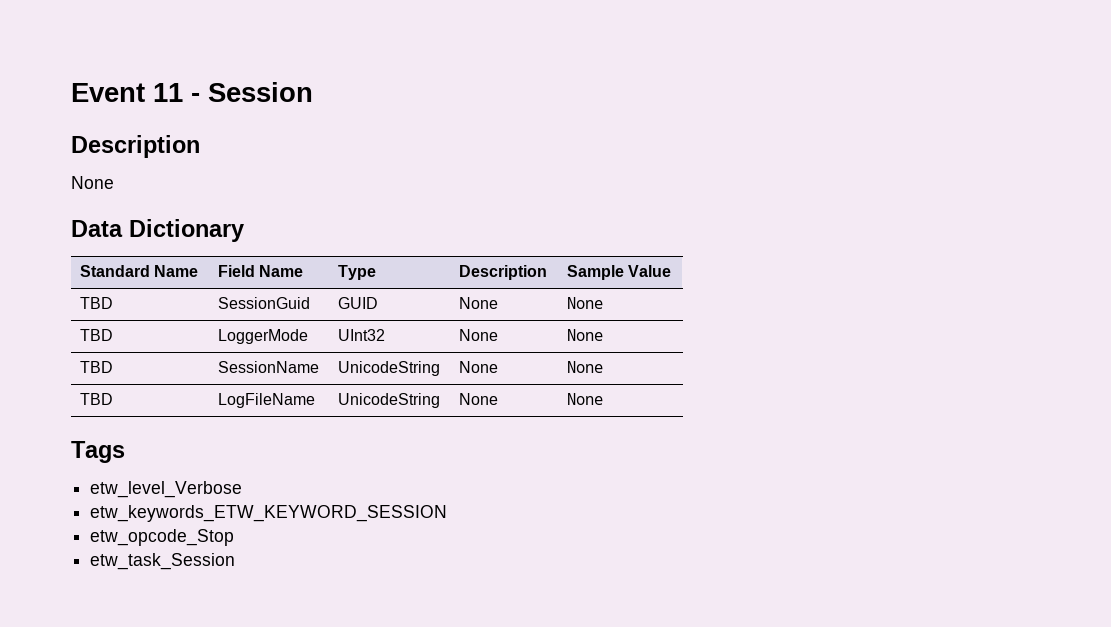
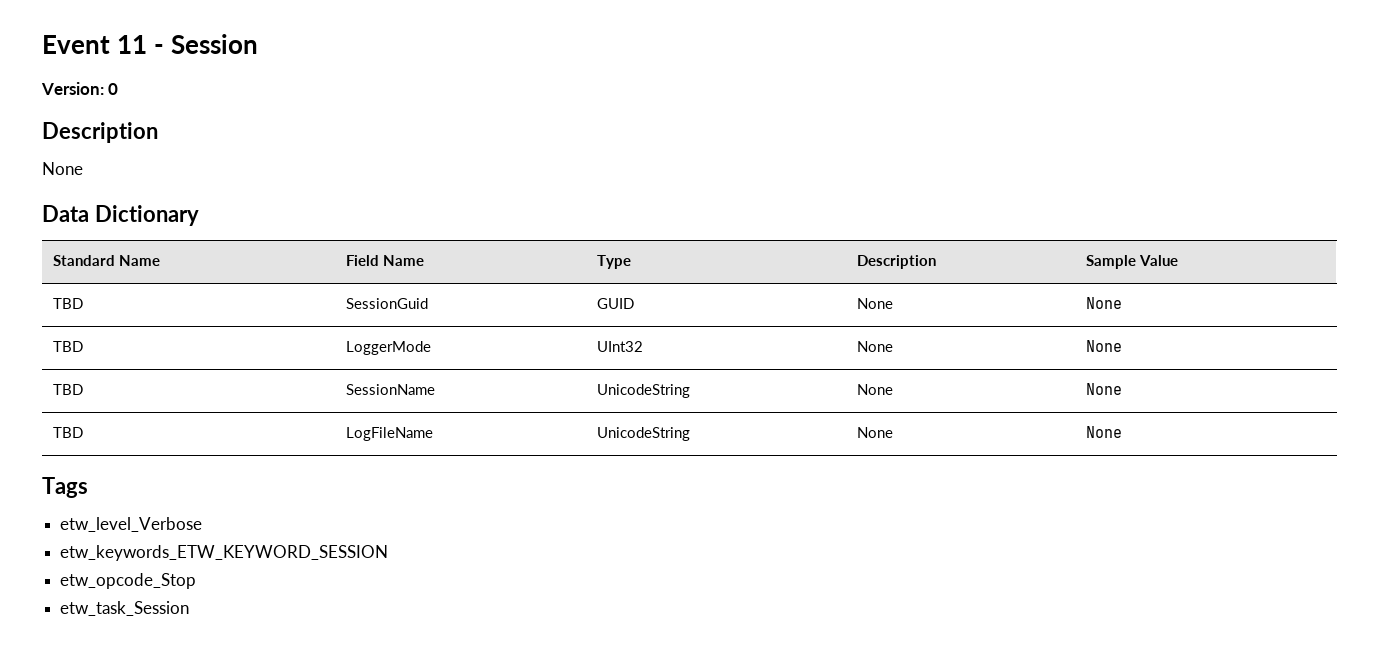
+ Version: 0

